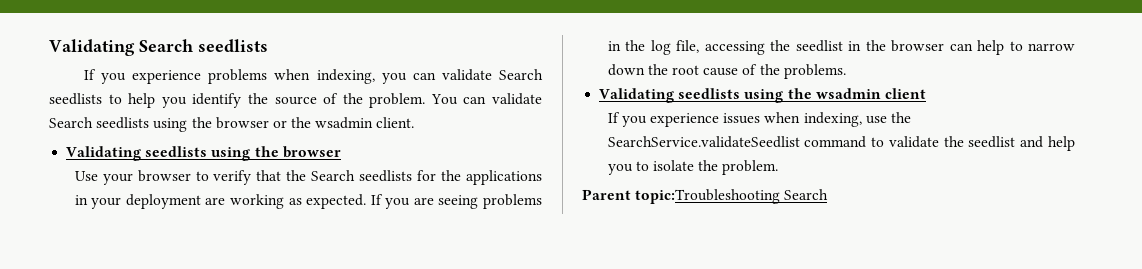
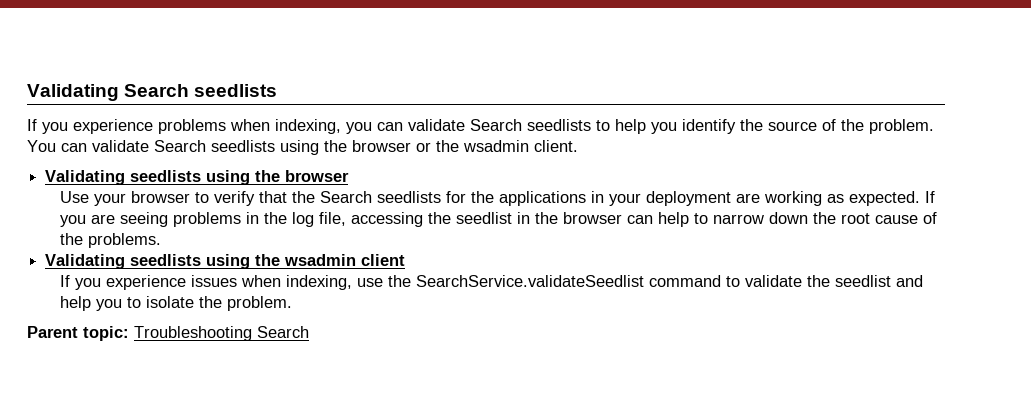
- Parent topic:Troubleshooting Search
+ Parent topic: Troubleshooting Search

